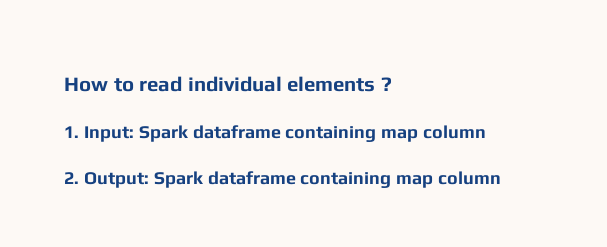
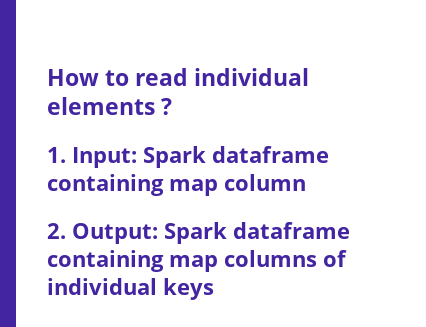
- 2. Output: Spark dataframe containing map column
+ 2. Output: Spark dataframe containing map columns of individual keys

